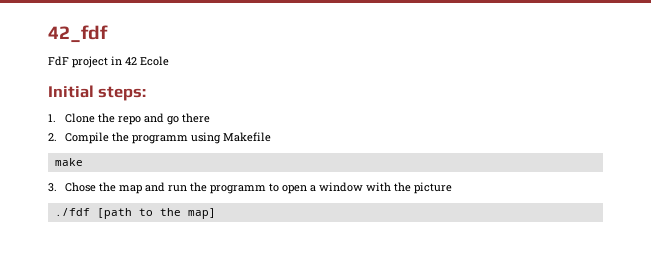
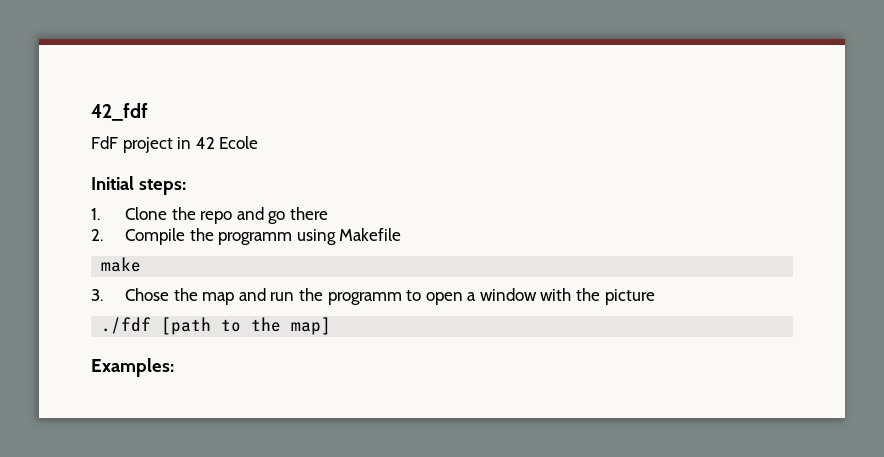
+ Examples:

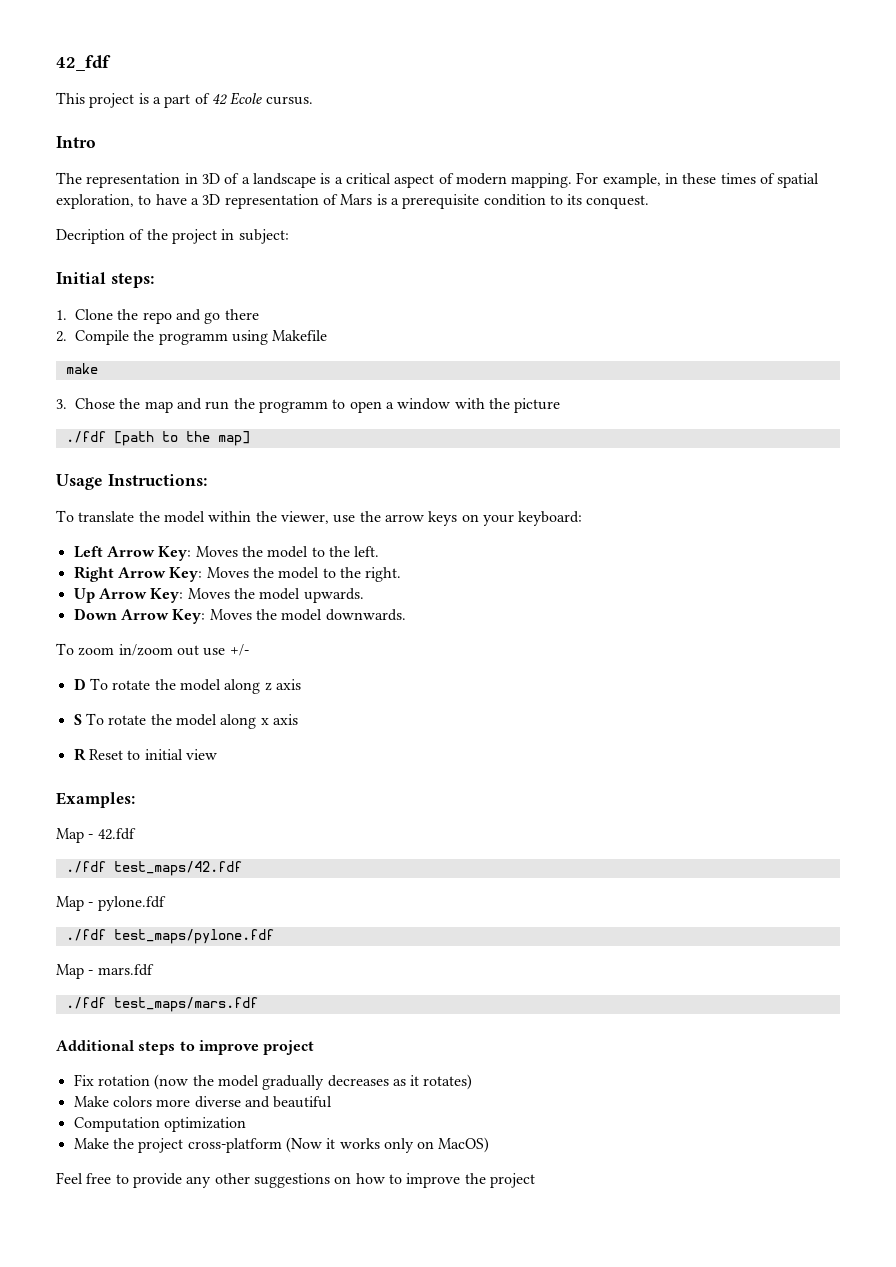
- FdF project in 42 Ecole
+ This project is a part of 42 Ecole cursus.
+ Intro
+ The representation in 3D of a landscape is a critical aspect of modern mapping. For example, in these times of spatial exploration, to have a 3D representation of Mars is a prerequisite condition to its conquest.
+ Decription of the project in subject:
+ Usage Instructions:
+ To translate the model within the viewer, use the arrow keys on your keyboard:
+ Left Arrow Key: Moves the model to the left.
+ Right Arrow Key: Moves the model to the right.
+ Up Arrow Key: Moves the model upwards.
+ Down Arrow Key: Moves the model downwards.
+ To zoom in/zoom out use +/-
+ D To rotate the model along z axis
+ S To rotate the model along x axis
+ R Reset to initial view
  Examples:
+ Map - 42.fdf
+ ./fdf test_maps/42.fdf
+ Map - pylone.fdf
+ ./fdf test_maps/pylone.fdf
+ Map - mars.fdf
+ ./fdf test_maps/mars.fdf
+ Additional steps to improve project
+ Fix rotation (now the model gradually decreases as it rotates)
+ Make colors more diverse and beautiful
+ Computation optimization
+ Make the project cross-platform (Now it works only on MacOS)
+ Feel free to provide any other suggestions on how to improve the project

